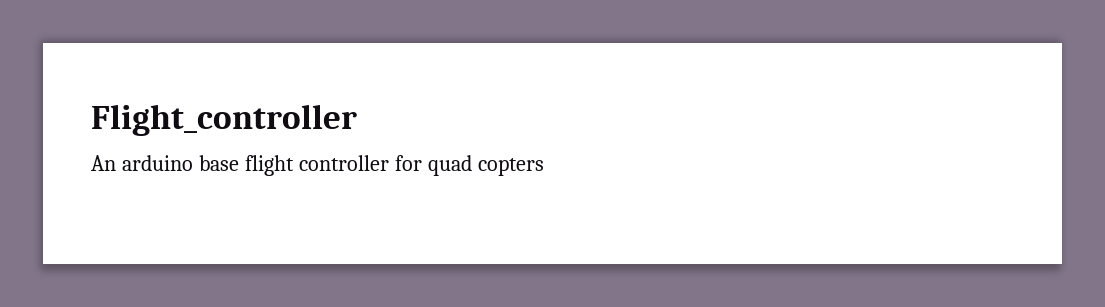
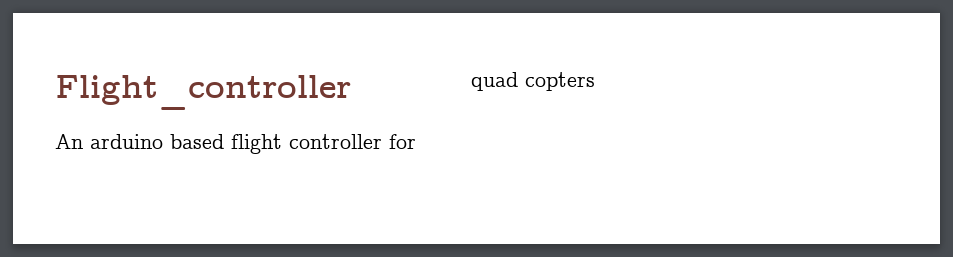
- An arduino base flight controller for quad copters
+ An arduino based flight controller for quad copters

